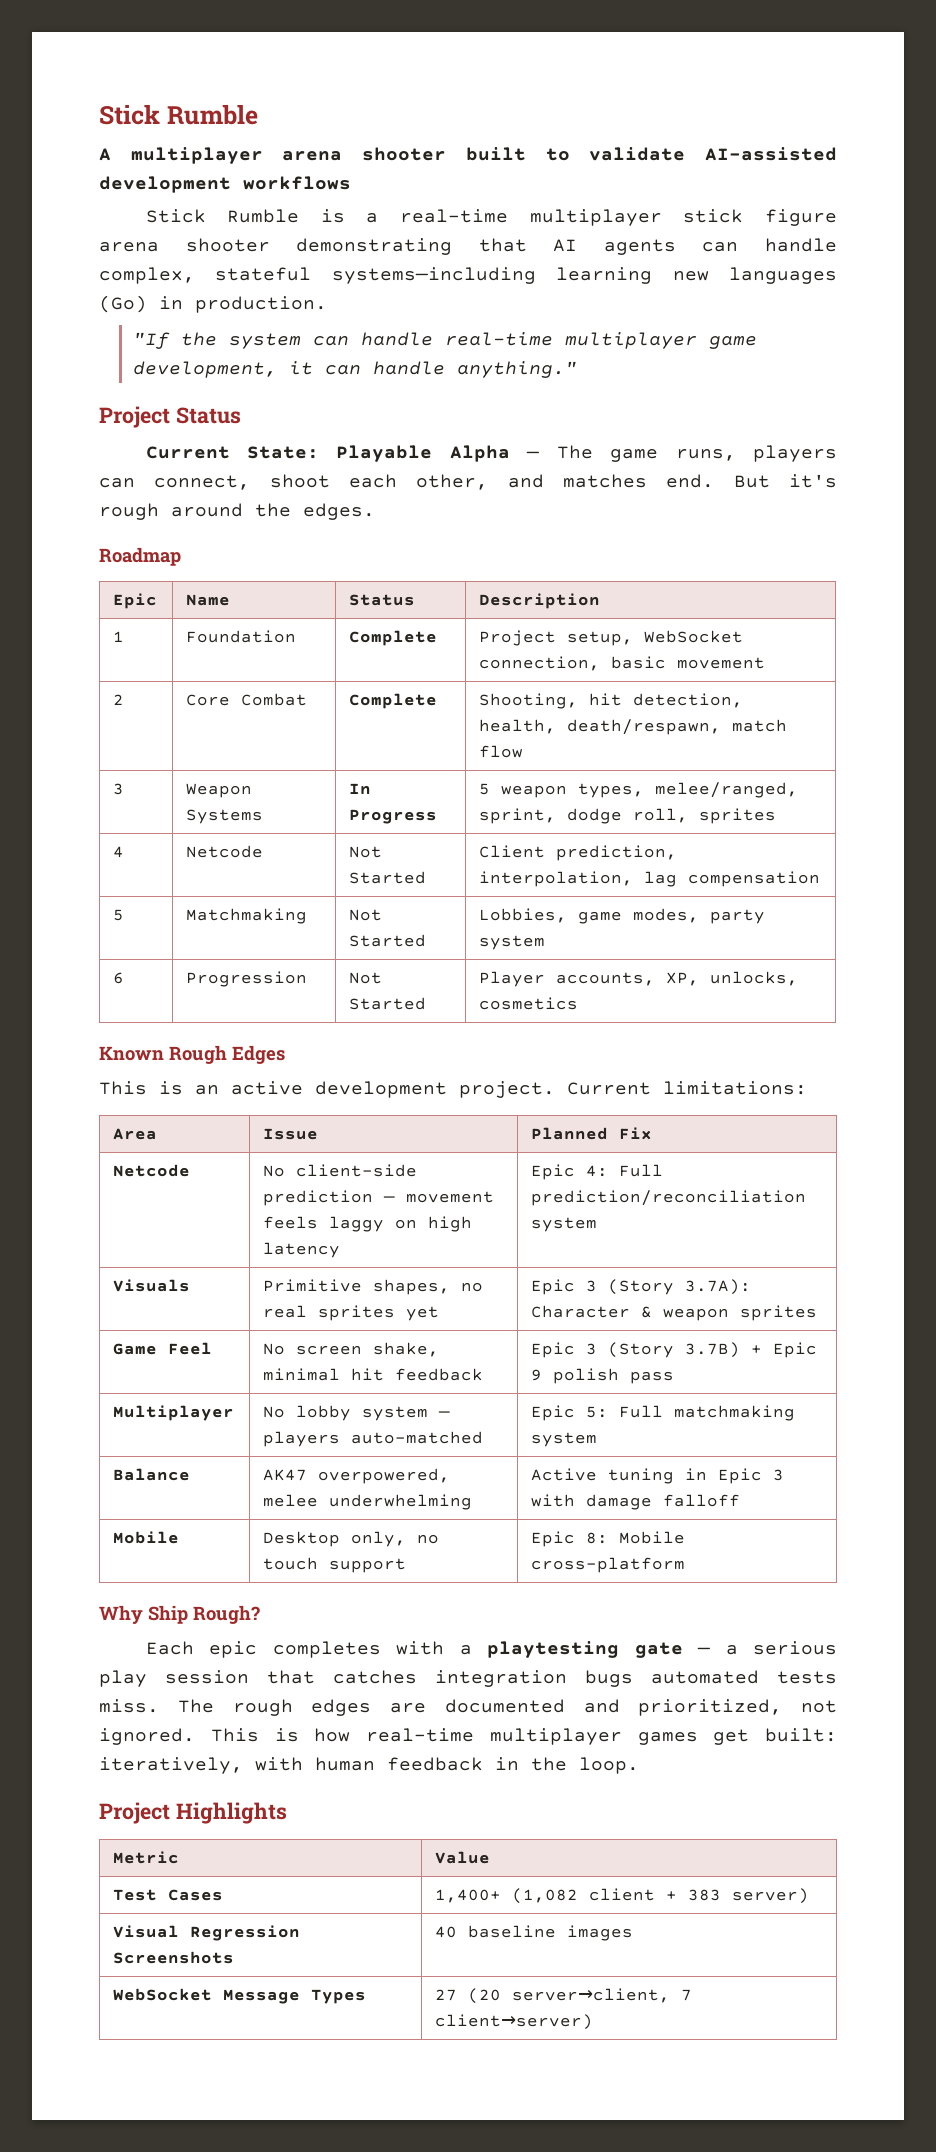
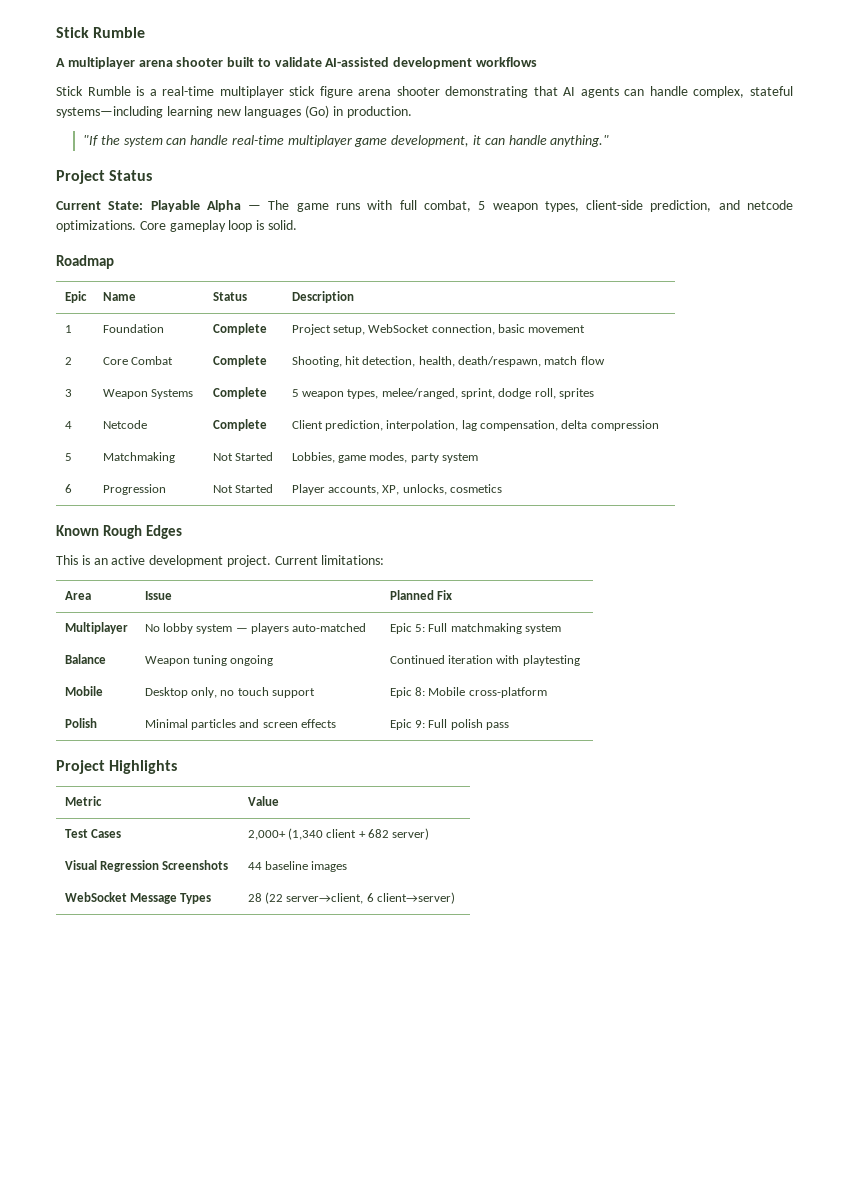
- Current State: Playable Alpha — The game runs, players can connect, shoot each other, and matches end. But it's rough around the edges.
+ Current State: Playable Alpha — The game runs with full combat, 5 weapon types, client-side prediction, and netcode optimizations. Core gameplay loop is solid.
- 3 | Weapon Systems | In Progress | 5 weapon types, melee/ranged, sprint, dodge roll, sprites
+ 3 | Weapon Systems | Complete | 5 weapon types, melee/ranged, sprint, dodge roll, sprites
- 4 | Netcode | Not Started | Client prediction, interpolation, lag compensation
+ 4 | Netcode | Complete | Client prediction, interpolation, lag compensation, delta compression
- Netcode | No client-side prediction — movement feels laggy on high latency | Epic 4: Full prediction/reconciliation system
- Visuals | Primitive shapes, no real sprites yet | Epic 3 (Story 3.7A): Character & weapon sprites
- Game Feel | No screen shake, minimal hit feedback | Epic 3 (Story 3.7B) + Epic 9 polish pass
- Balance | AK47 overpowered, melee underwhelming | Active tuning in Epic 3 with damage falloff
+ Balance | Weapon tuning ongoing | Continued iteration with playtesting
- Why Ship Rough?
- Each epic completes with a playtesting gate — a serious play session that catches integration bugs automated tests miss. The rough edges are documented and prioritized, not ignored. This is how real-time multiplayer games get built: iteratively, with human feedback in the loop.
+ Polish | Minimal particles and screen effects | Epic 9: Full polish pass
- Test Cases | 1,400+ (1,082 client + 383 server)
+ Test Cases | 2,000+ (1,340 client + 682 server)
- Visual Regression Screenshots | 40 baseline images
+ Visual Regression Screenshots | 44 baseline images
- WebSocket Message Types | 27 (20 server→client, 7 client→server)
+ WebSocket Message Types | 28 (22 server→client, 6 client→server)

